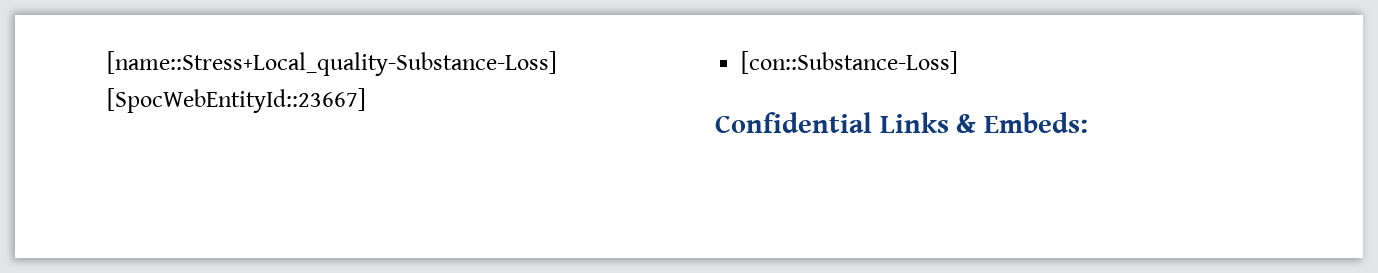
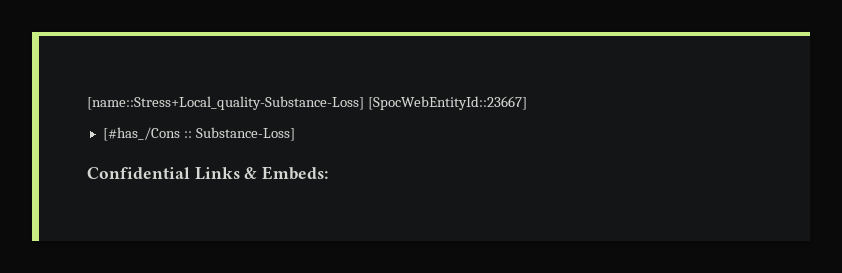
- [con::Substance-Loss]
+ [#has_/Cons :: Substance-Loss]

